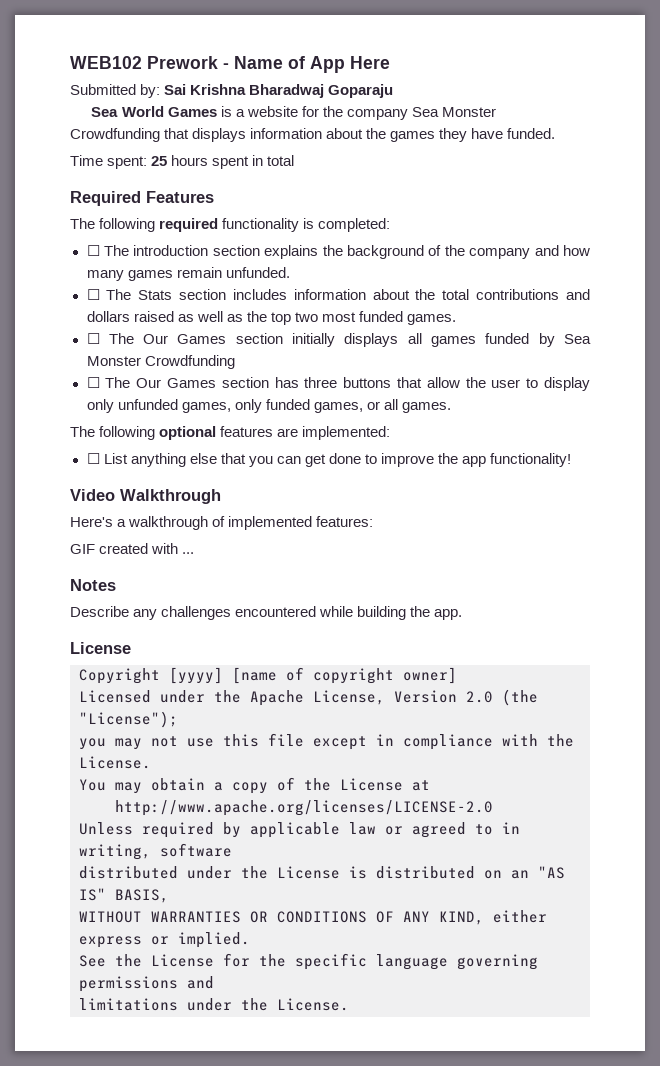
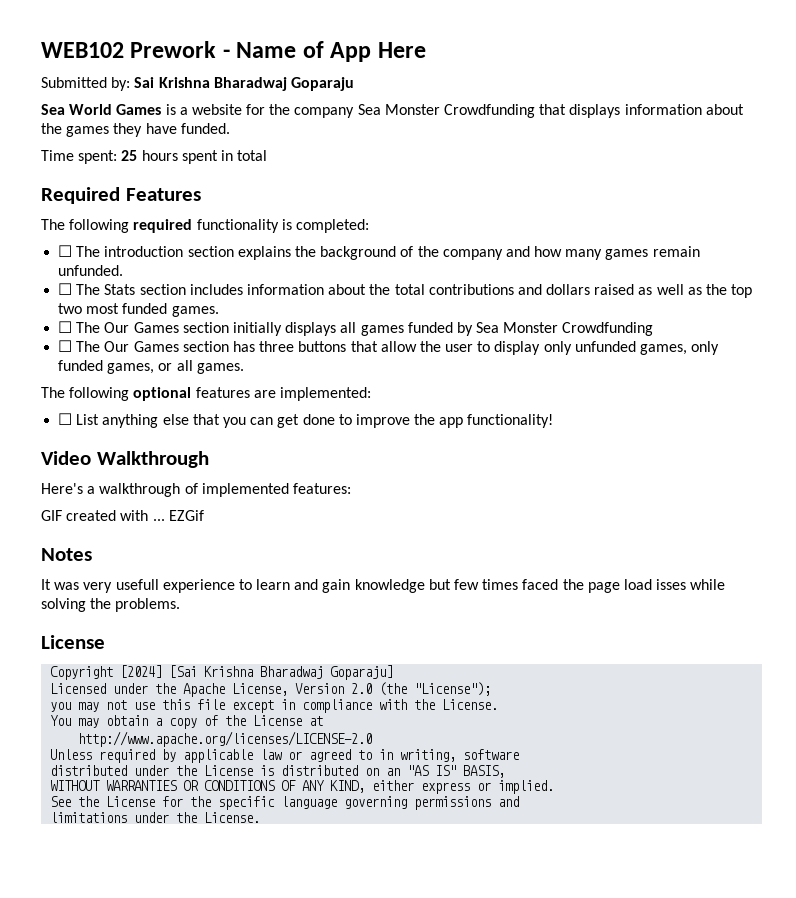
+ EZGif
- Describe any challenges encountered while building the app.
+ It was very usefull experience to learn and gain knowledge but few times faced the page load isses while solving the problems.
  License
- Copyright [yyyy] [name of copyright owner]
+ Copyright [2024] [Sai Krishna Bharadwaj Goparaju]

